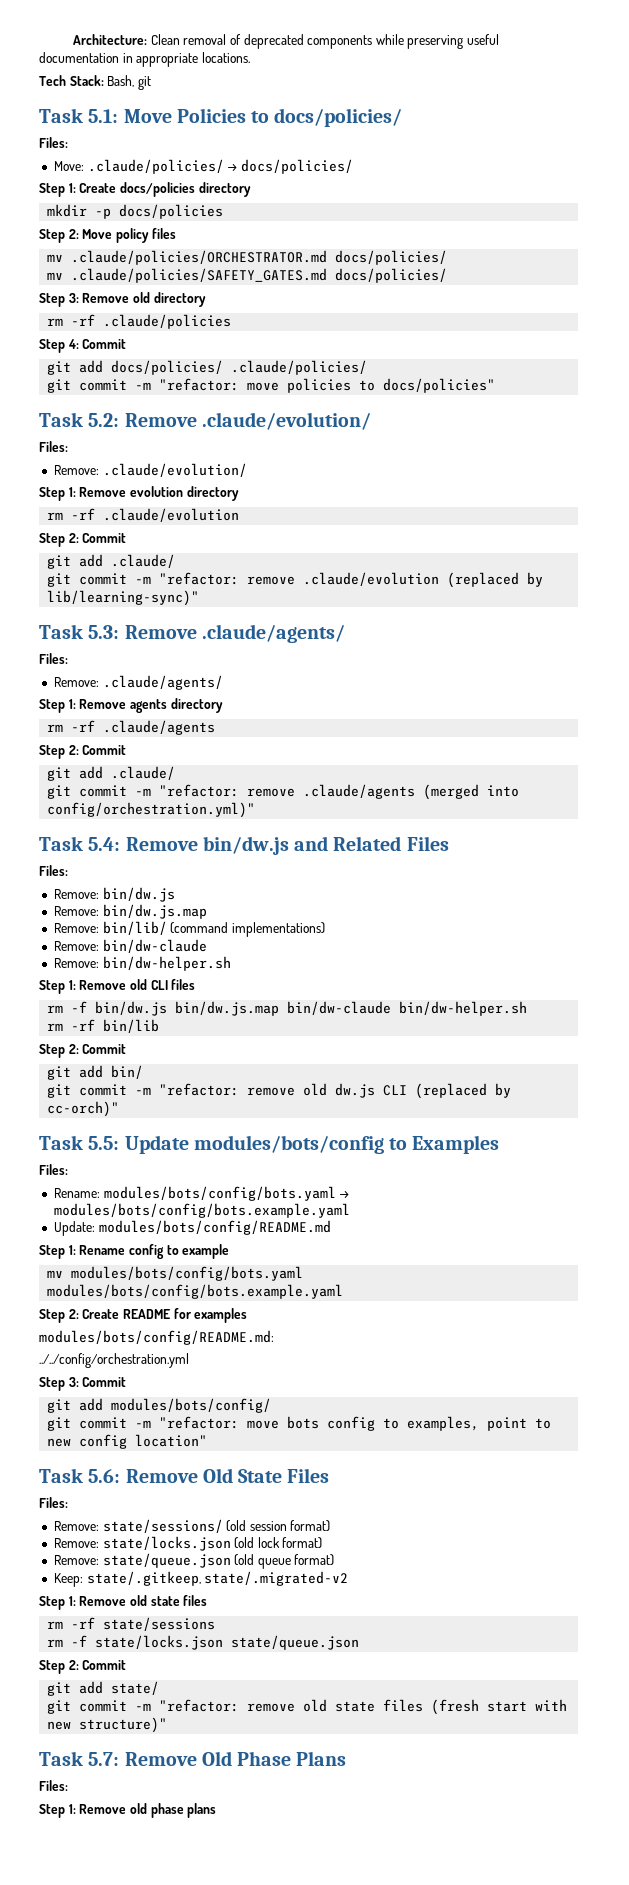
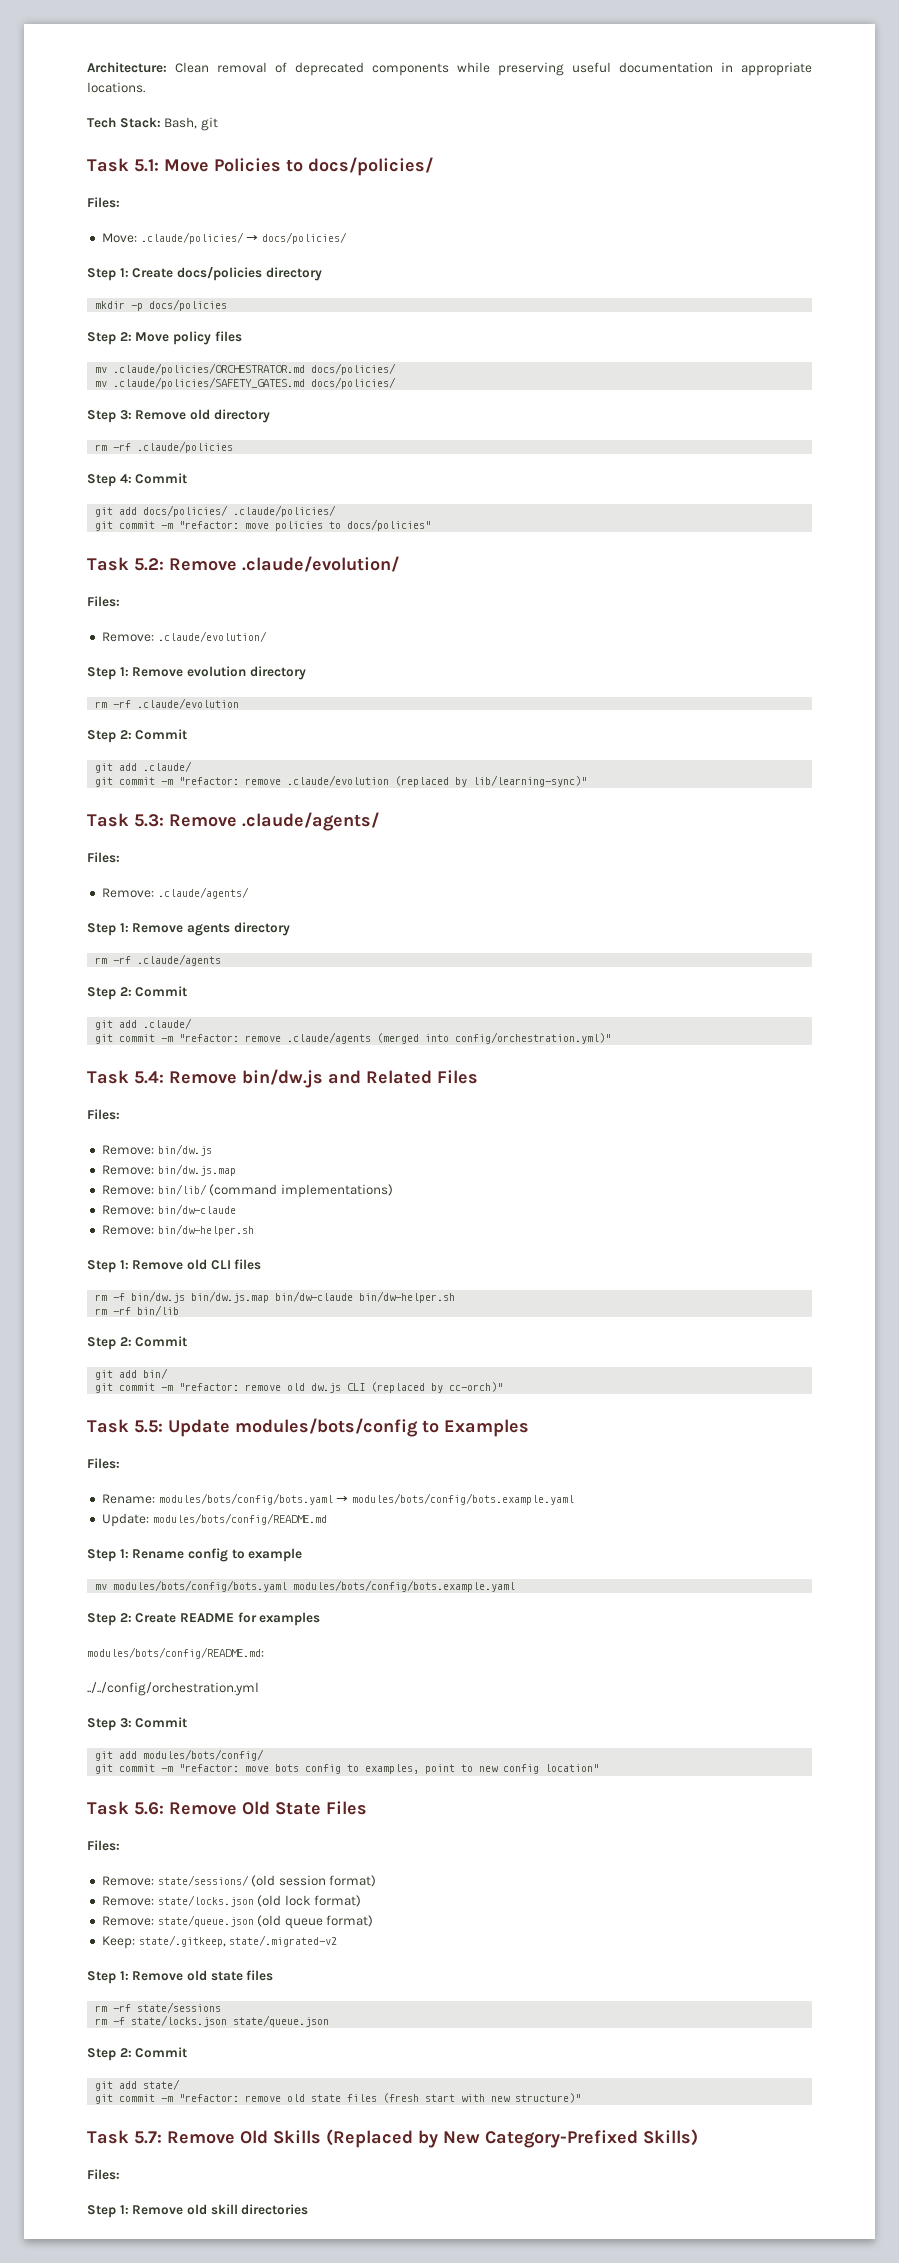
- Task 5.7: Remove Old Phase Plans
+ Task 5.7: Remove Old Skills (Replaced by New Category-Prefixed Skills)
- Step 1: Remove old phase plans
+ Step 1: Remove old skill directories

